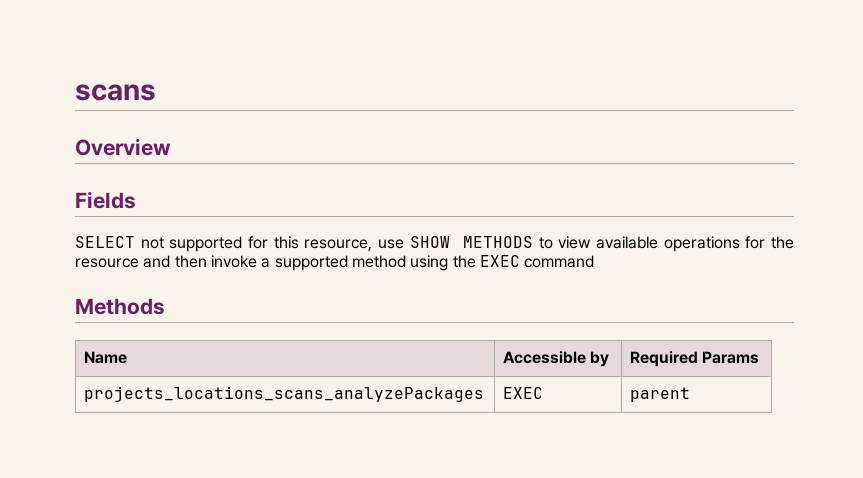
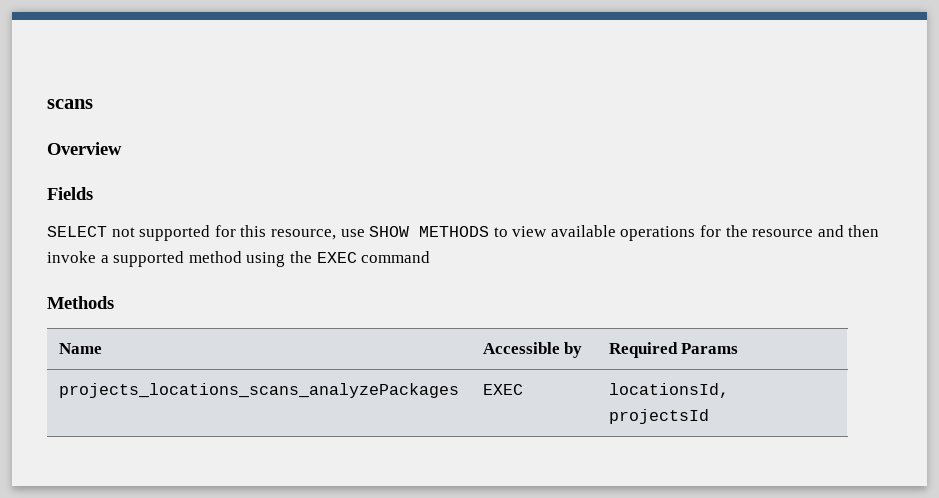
- projects_locations_scans_analyzePackages | EXEC | parent
+ projects_locations_scans_analyzePackages | EXEC | locationsId, projectsId

